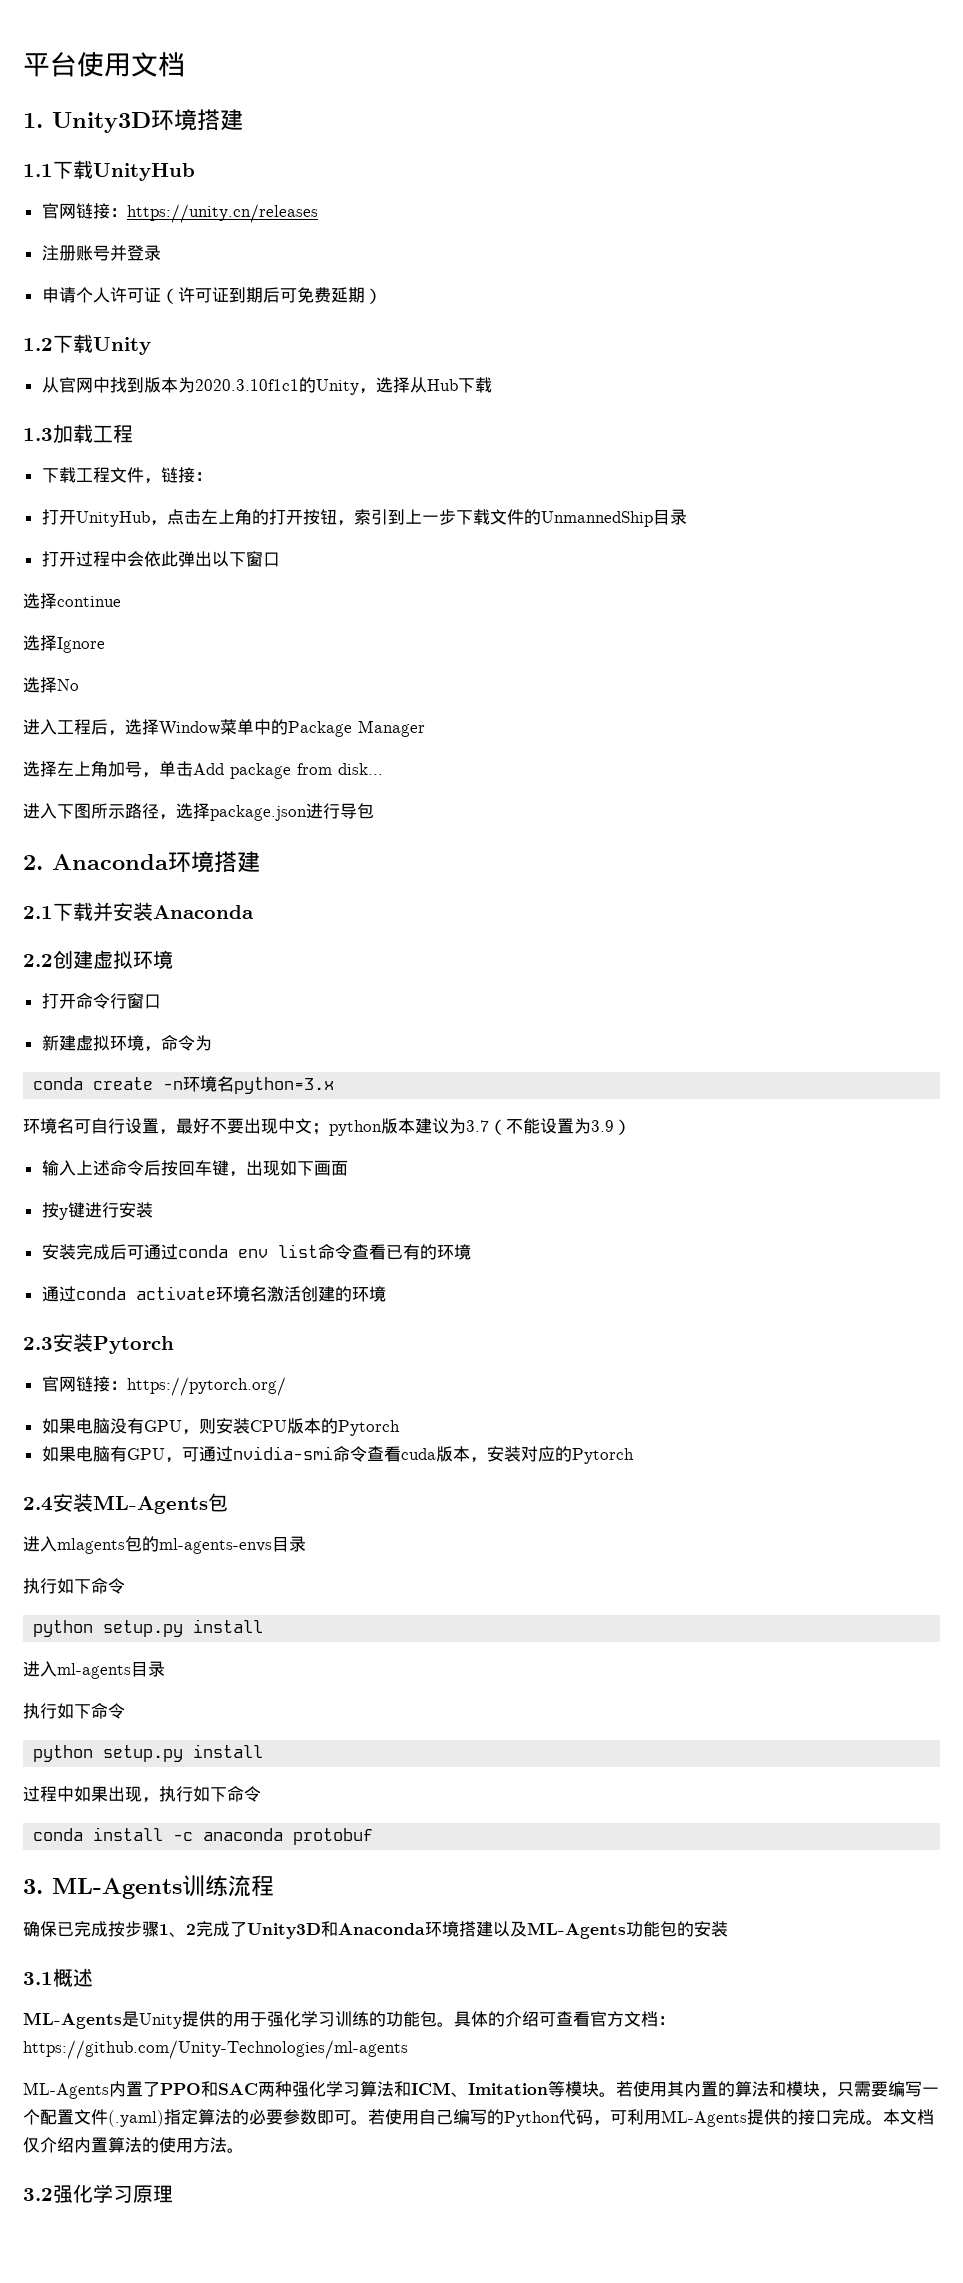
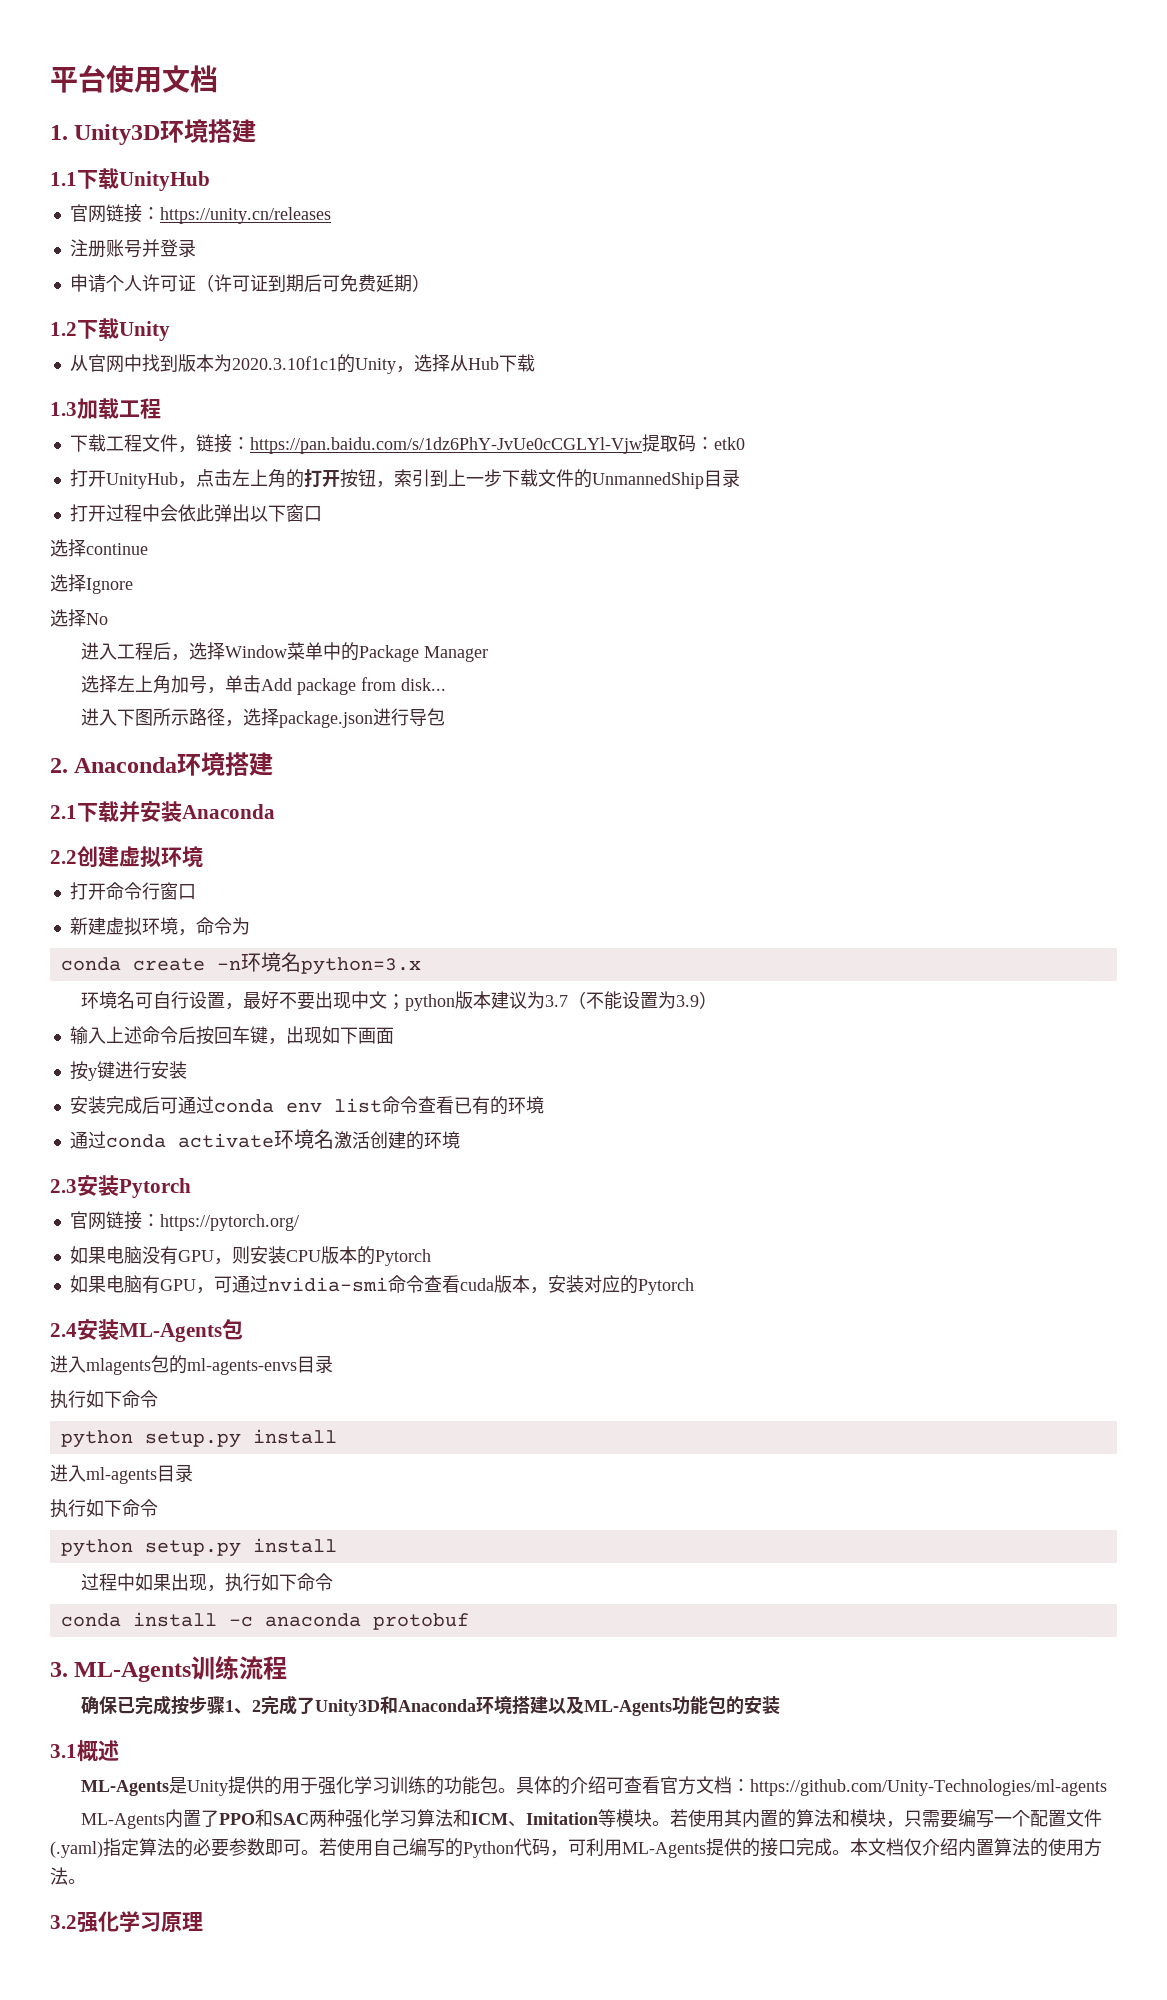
- 下载工程文件，链接：
+ 下载工程文件，链接：https://pan.baidu.com/s/1dz6PhY-JvUe0cCGLYl-Vjw提取码：etk0

